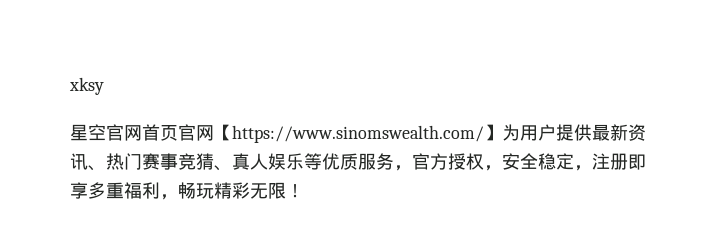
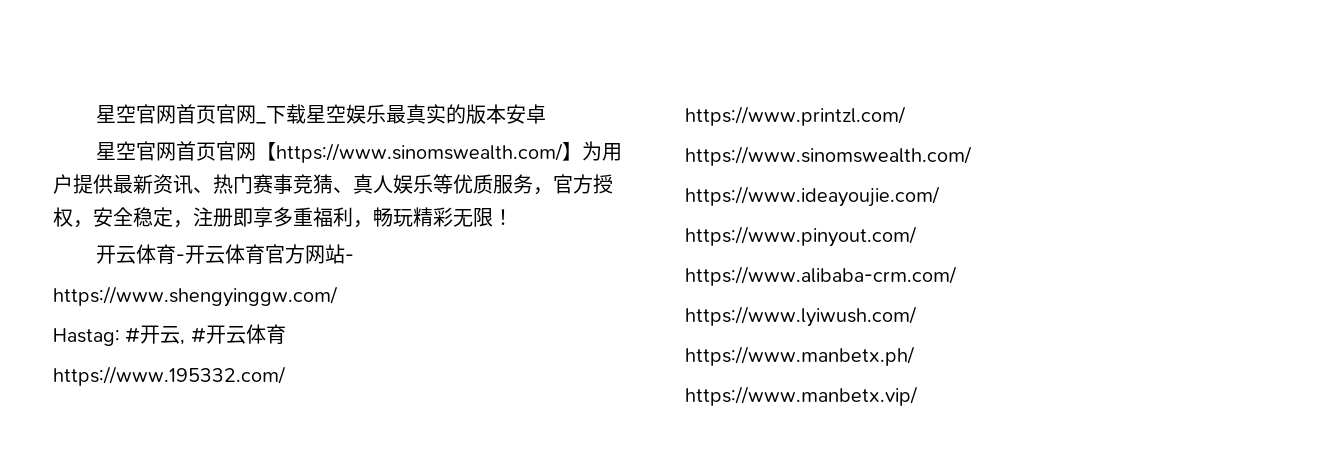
- xksy
+ 星空官网首页官网_下载星空娱乐最真实的版本安卓
+ 开云体育-开云体育官方网站-
+ https://www.shengyinggw.com/
+ Hastag: #开云, #开云体育
+ https://www.195332.com/
+ https://www.printzl.com/
+ https://www.sinomswealth.com/
+ https://www.ideayoujie.com/
+ https://www.pinyout.com/
+ https://www.alibaba-crm.com/
+ https://www.lyiwush.com/
+ https://www.manbetx.ph/
+ https://www.manbetx.vip/

